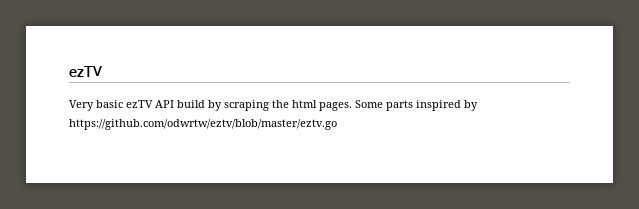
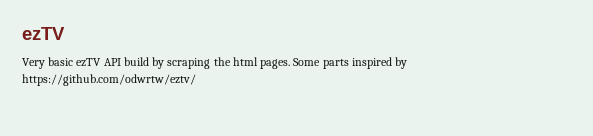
- Some parts inspired by https://github.com/odwrtw/eztv/blob/master/eztv.go
+ Some parts inspired by https://github.com/odwrtw/eztv/

